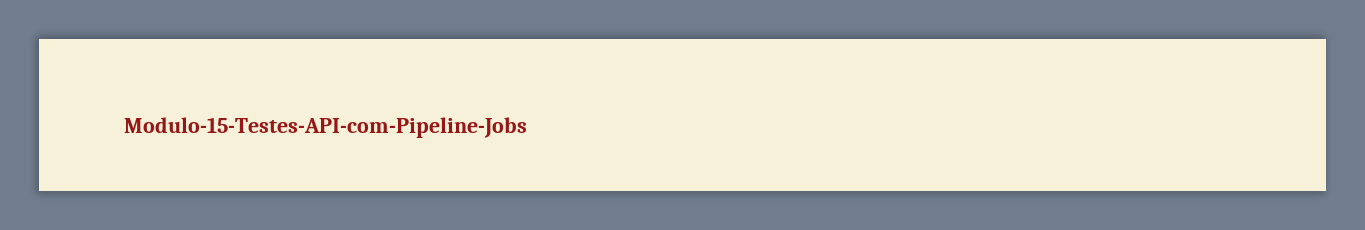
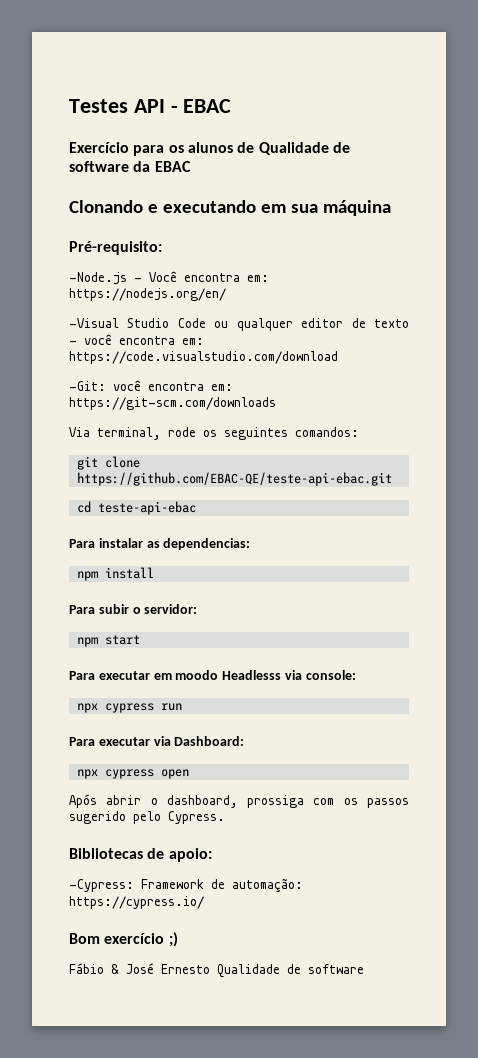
- Modulo-15-Testes-API-com-Pipeline-Jobs
+ Testes API - EBAC
+ Exercício para os alunos de Qualidade de software da EBAC
+ Clonando e executando em sua máquina
+ Pré-requisito:
+ -Node.js - Você encontra em: https://nodejs.org/en/
+ -Visual Studio Code ou qualquer editor de texto - você encontra em: https://code.visualstudio.com/download
+ -Git: você encontra em: https://git-scm.com/downloads
+ Via terminal, rode os seguintes comandos:
+ git clone https://github.com/EBAC-QE/teste-api-ebac.git
+ cd teste-api-ebac
+ Para instalar as dependencias:
+ npm install
+ Para subir o servidor:
+ npm start
+ Para executar em moodo Headlesss via console:
+ npx cypress run
+ Para executar via Dashboard:
+ npx cypress open
+ Após abrir o dashboard, prossiga com os passos sugerido pelo Cypress.
+ Bibliotecas de apoio:
+ -Cypress: Framework de automação: https://cypress.io/
+ Bom exercício ;)
+ Fábio & José Ernesto Qualidade de software

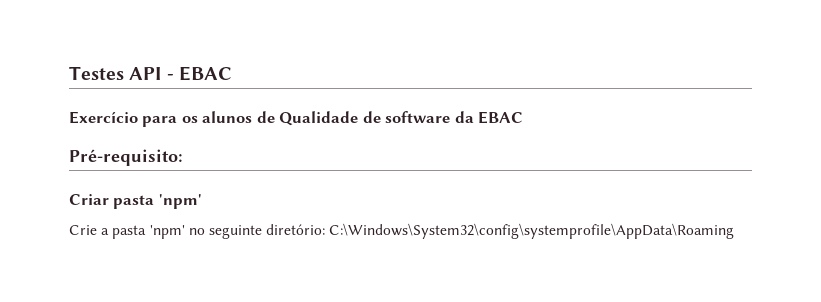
- Clonando e executando em sua máquina
  Pré-requisito:
- -Node.js - Você encontra em: https://nodejs.org/en/
- -Visual Studio Code ou qualquer editor de texto - você encontra em: https://code.visualstudio.com/download
- -Git: você encontra em: https://git-scm.com/downloads
- Via terminal, rode os seguintes comandos:
- git clone https://github.com/EBAC-QE/teste-api-ebac.git
- cd teste-api-ebac
- Para instalar as dependencias:
- npm install
- Para subir o servidor:
- npm start
- Para executar em moodo Headlesss via console:
- npx cypress run
- Para executar via Dashboard:
- npx cypress open
- Após abrir o dashboard, prossiga com os passos sugerido pelo Cypress.
- Bibliotecas de apoio:
- -Cypress: Framework de automação: https://cypress.io/
- Bom exercício ;)
- Fábio & José Ernesto Qualidade de software
+ Criar pasta 'npm'
+ Crie a pasta 'npm' no seguinte diretório: C:\Windows\System32\config\systemprofile\AppData\Roaming

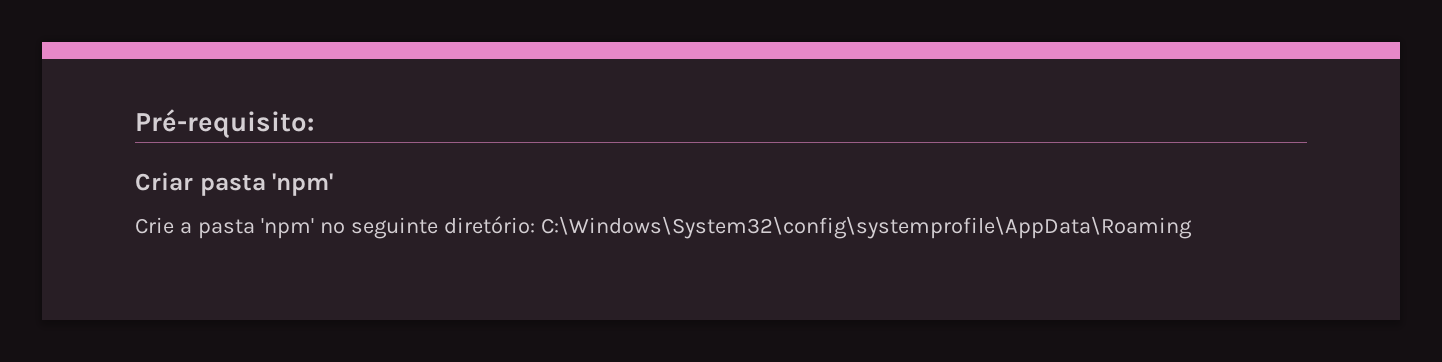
- Testes API - EBAC
- Exercício para os alunos de Qualidade de software da EBAC

